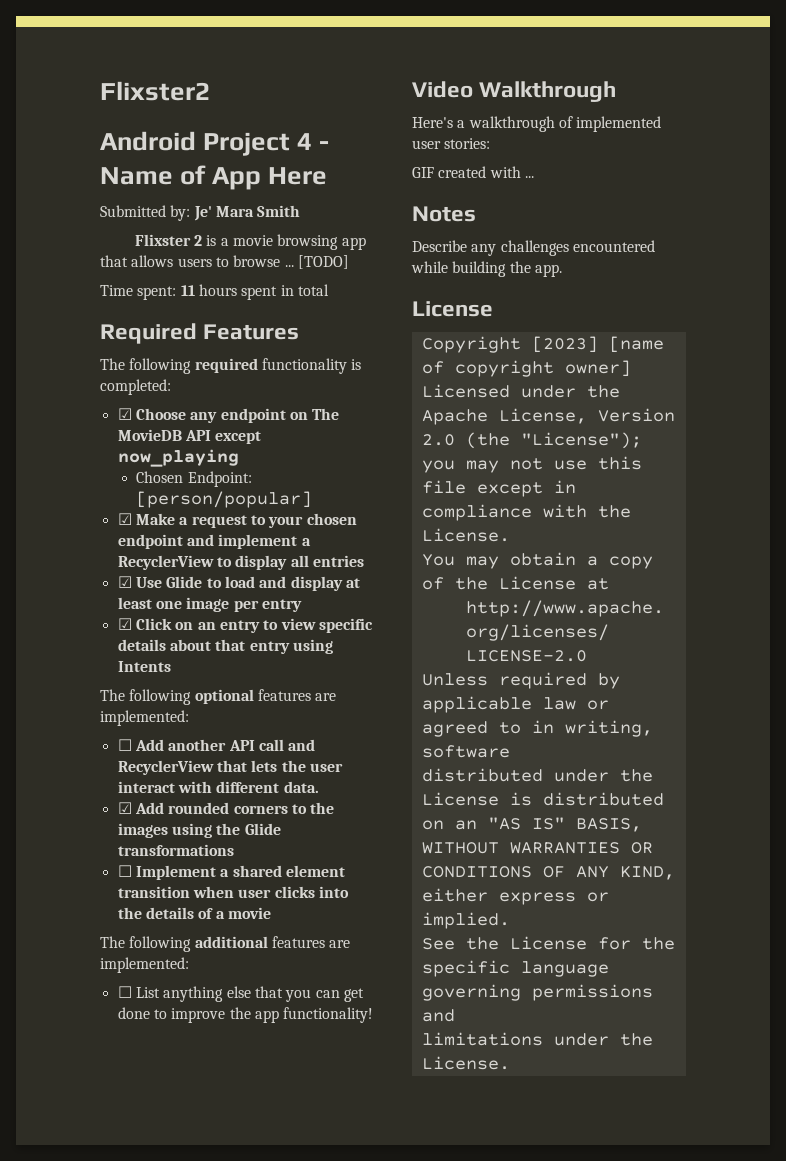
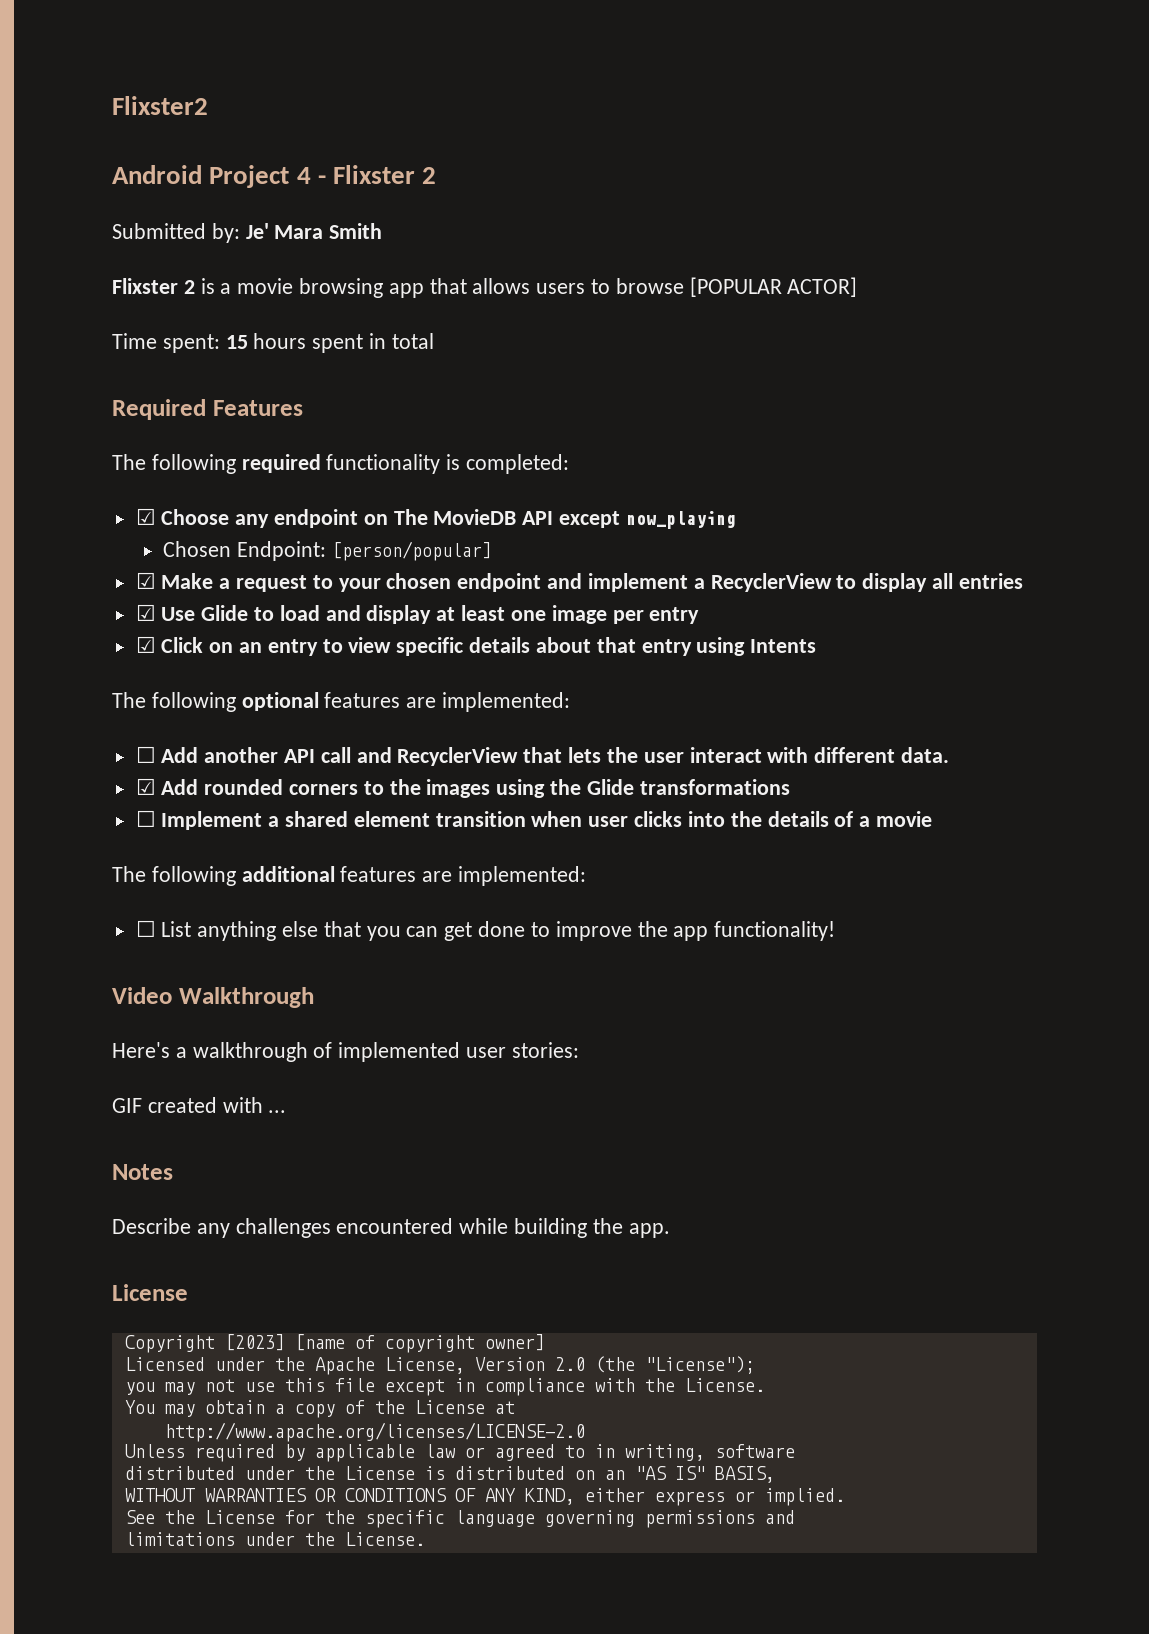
- Android Project 4 - Name of App Here
+ Android Project 4 - Flixster 2
- Flixster 2 is a movie browsing app that allows users to browse ... [TODO]
+ Flixster 2 is a movie browsing app that allows users to browse [POPULAR ACTOR]
- Time spent: 11 hours spent in total
+ Time spent: 15 hours spent in total

